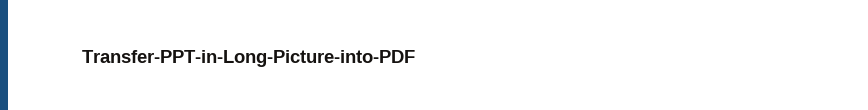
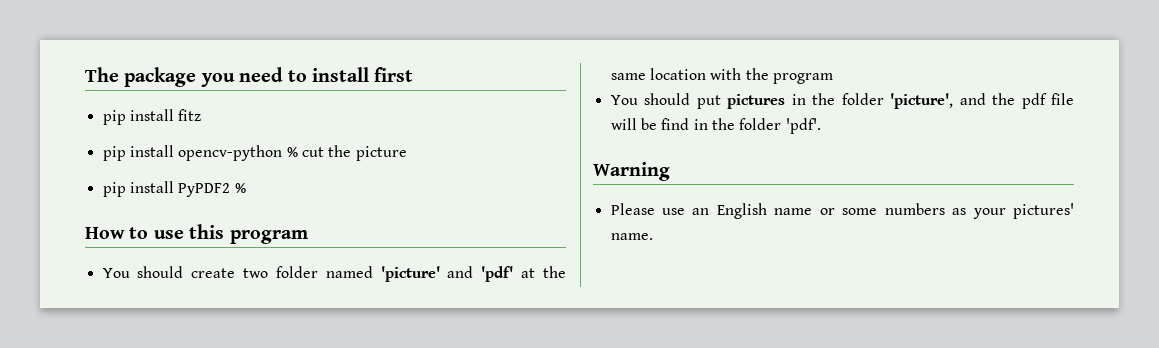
- Transfer-PPT-in-Long-Picture-into-PDF
+ The package you need to install first
+ pip install fitz
+ pip install opencv-python % cut the picture
+ pip install PyPDF2 %
+ How to use this program
+ You should create two folder named 'picture' and 'pdf' at the same location with the program
+ You should put pictures in the folder 'picture', and the pdf file will be find in the folder 'pdf'.
+ Warning
+ Please use an English name or some numbers as your pictures' name.

